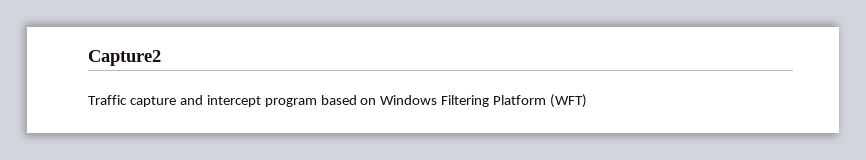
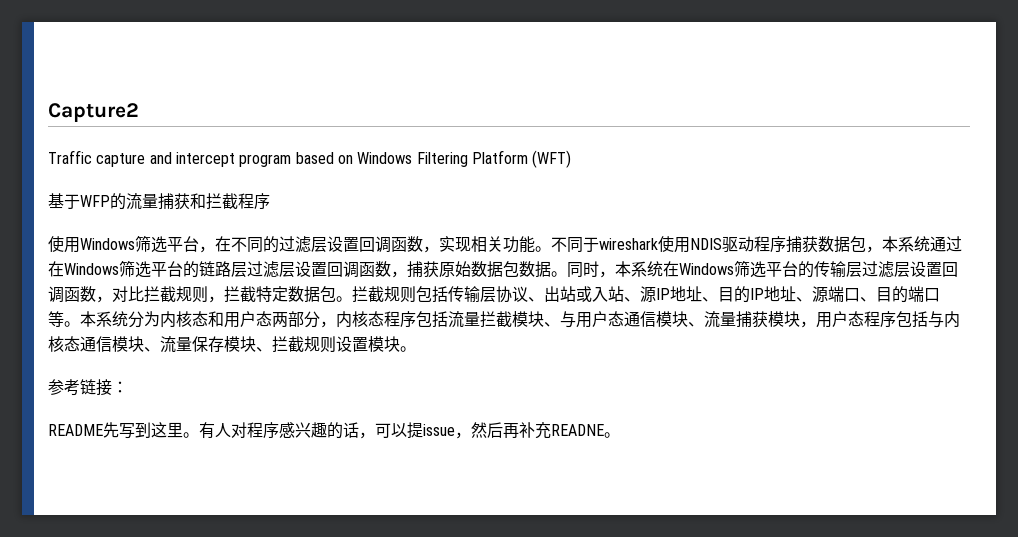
+ 基于WFP的流量捕获和拦截程序
+ 使用Windows筛选平台，在不同的过滤层设置回调函数，实现相关功能。不同于wireshark使用NDIS驱动程序捕获数据包，本系统通过在Windows筛选平台的链路层过滤层设置回调函数，捕获原始数据包数据。同时，本系统在Windows筛选平台的传输层过滤层设置回调函数，对比拦截规则，拦截特定数据包。拦截规则包括传输层协议、出站或入站、源IP地址、目的IP地址、源端口、目的端口等。本系统分为内核态和用户态两部分，内核态程序包括流量拦截模块、与用户态通信模块、流量捕获模块，用户态程序包括与内核态通信模块、流量保存模块、拦截规则设置模块。
+ 参考链接：
+ README先写到这里。有人对程序感兴趣的话，可以提issue，然后再补充READNE。

